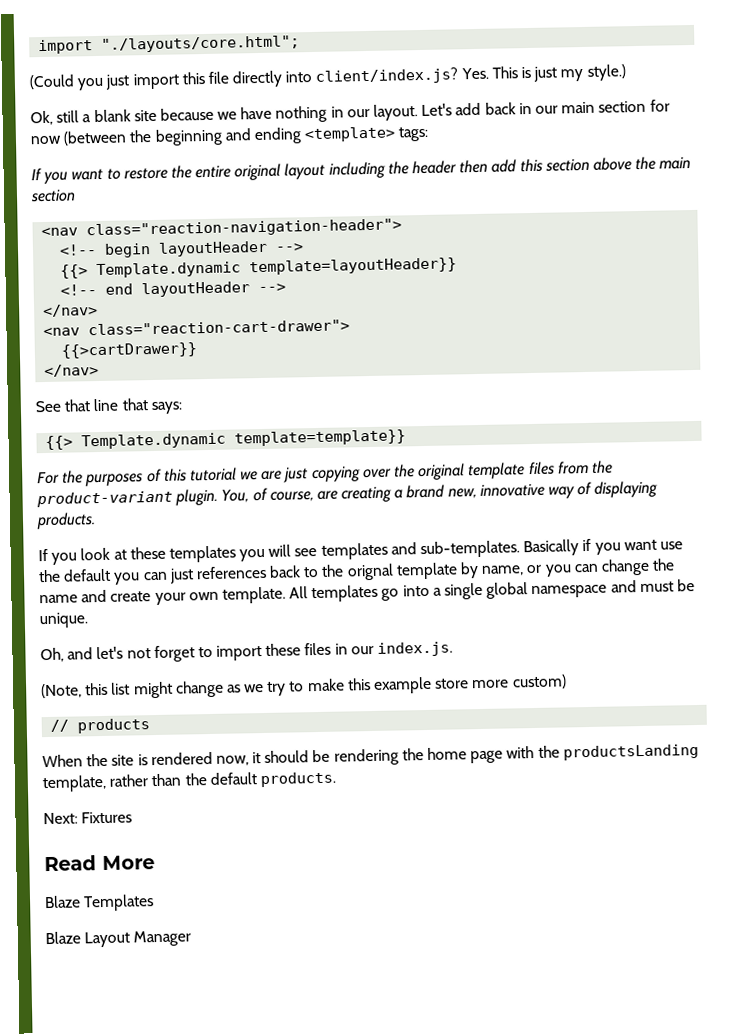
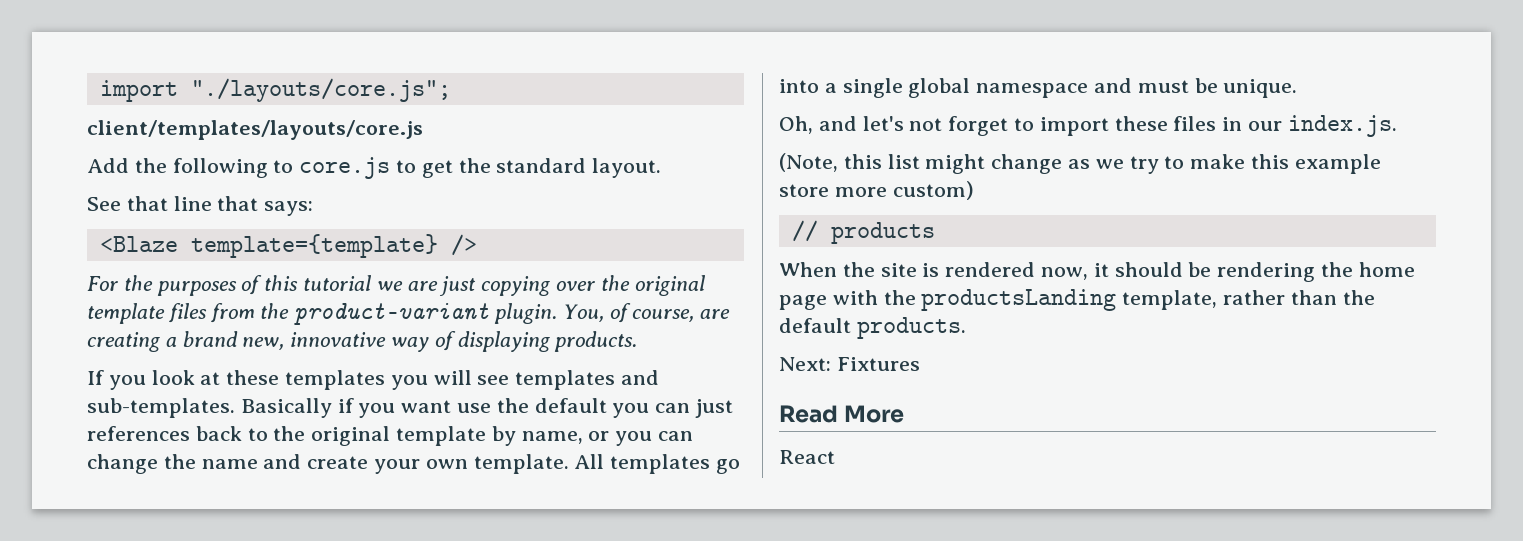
- import "./layouts/core.html";
- (Could you just import this file directly into client/index.js? Yes. This is just my style.)
- Ok, still a blank site because we have nothing in our layout. Let's add back in our main section for now (between the beginning and ending <template> tags:
- If you want to restore the entire original layout including the header then add this section above the main section
- <nav class="reaction-navigation-header">
- <!-- begin layoutHeader -->
- {{> Template.dynamic template=layoutHeader}}
- <!-- end layoutHeader -->
- </nav>
- <nav class="reaction-cart-drawer">
- {{>cartDrawer}}
- </nav>
+ import "./layouts/core.js";
+ client/templates/layouts/core.js
+ Add the following to core.js to get the standard layout.
- {{> Template.dynamic template=template}}
+ <Blaze template={template} />
- Basically if you want use the default you can just references back to the orignal template by name, or you can change the name and create your own template.
+ Basically if you want use the default you can just references back to the original template by name, or you can change the name and create your own template.
- Blaze Templates
- Blaze Layout Manager
+ React

